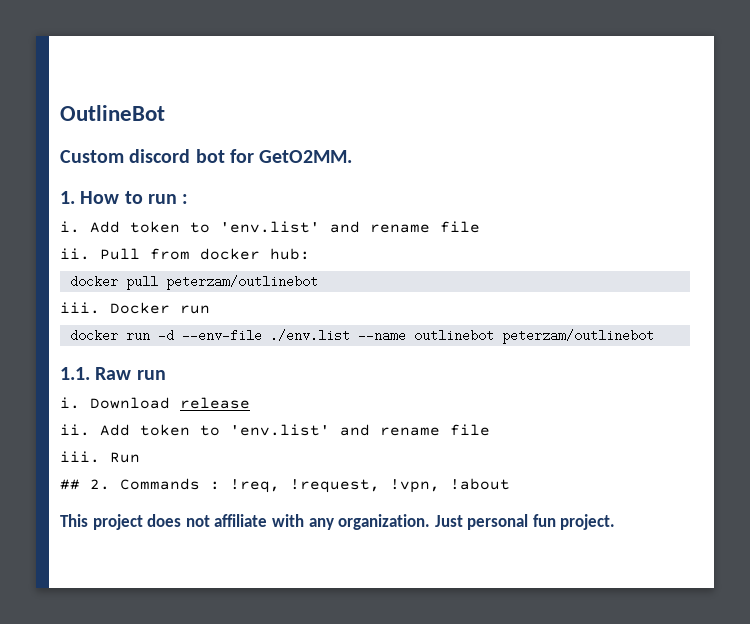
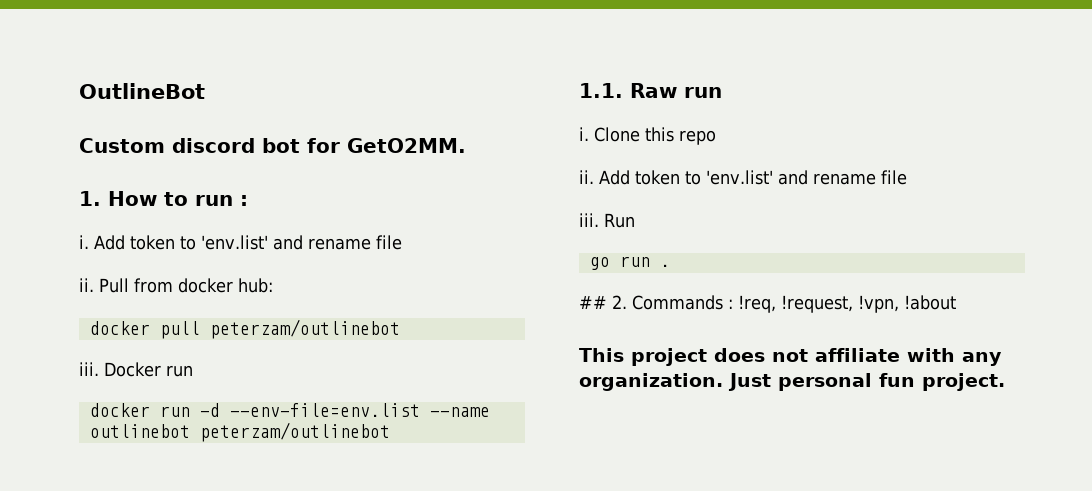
- docker run -d --env-file ./env.list --name outlinebot peterzam/outlinebot
+ docker run -d --env-file=env.list --name outlinebot peterzam/outlinebot
- Download release
+ Clone this repo
+ go run .

